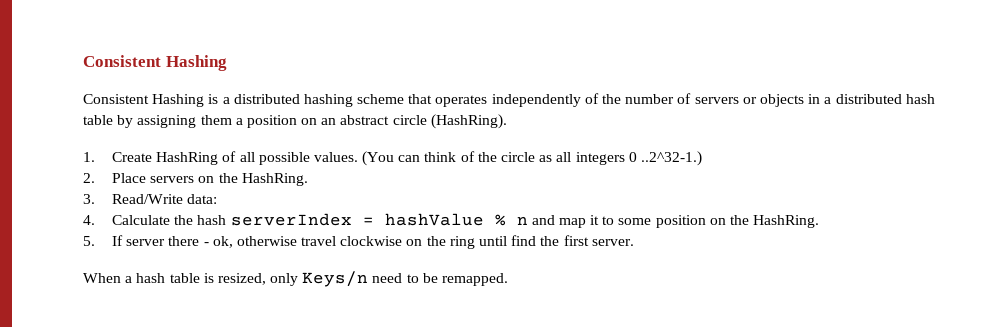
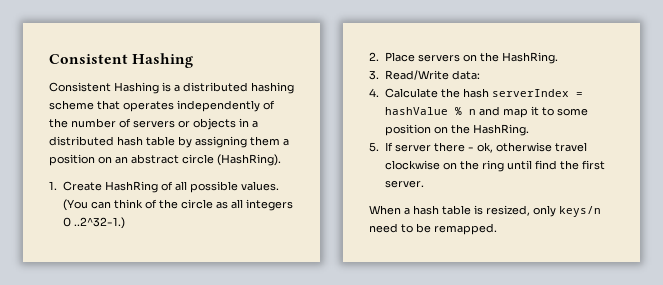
- When a hash table is resized, only Keys/n need to be remapped.
+ When a hash table is resized, only keys/n need to be remapped.

